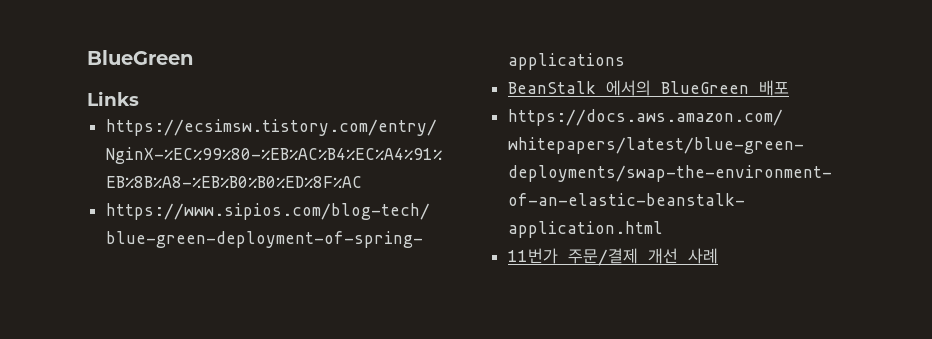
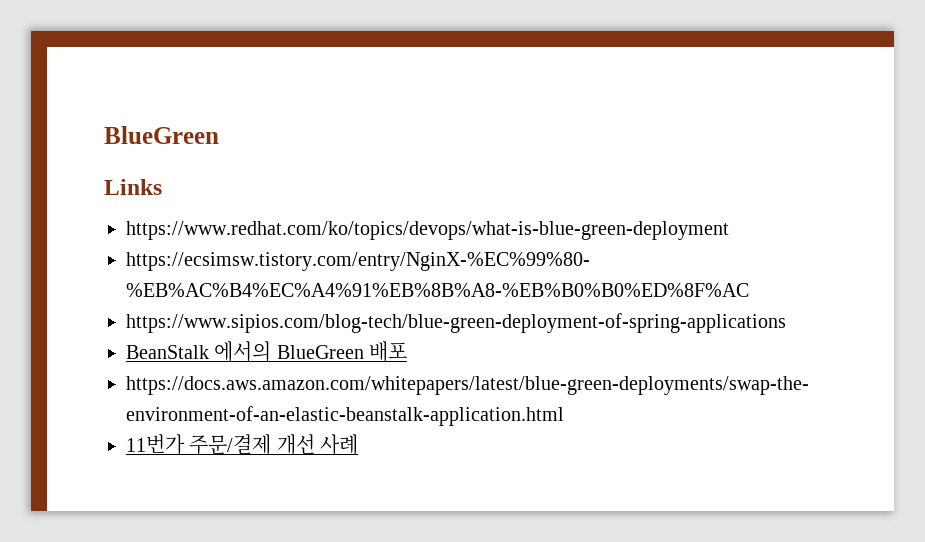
+ https://www.redhat.com/ko/topics/devops/what-is-blue-green-deployment

